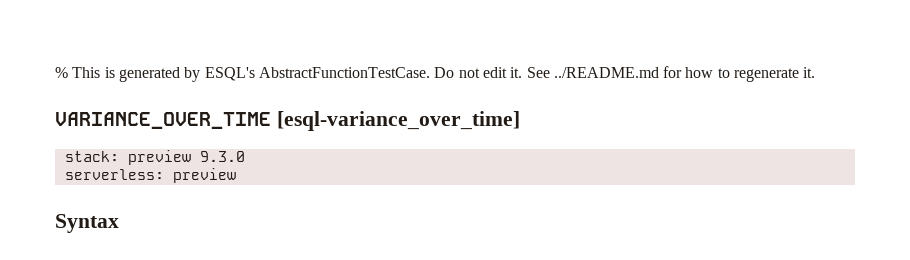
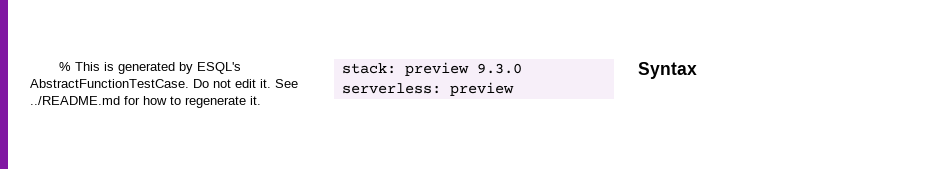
- VARIANCE_OVER_TIME [esql-variance_over_time]

